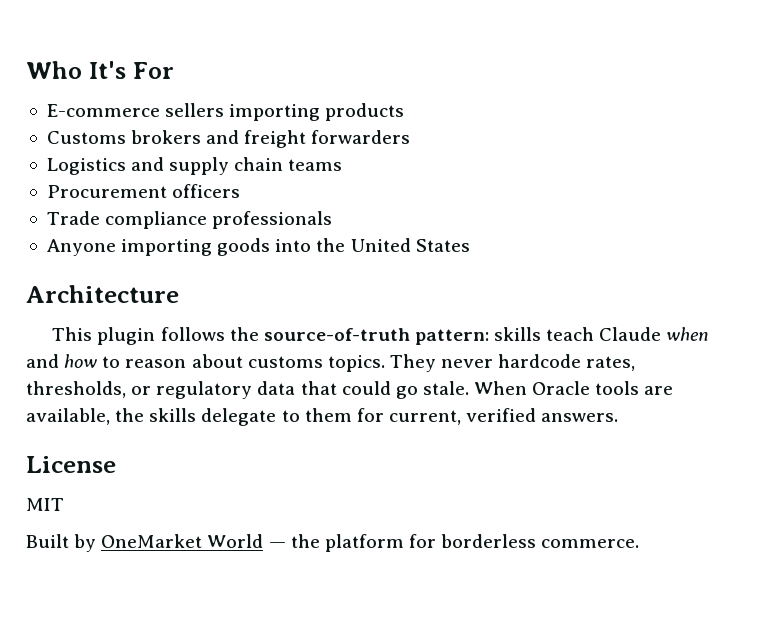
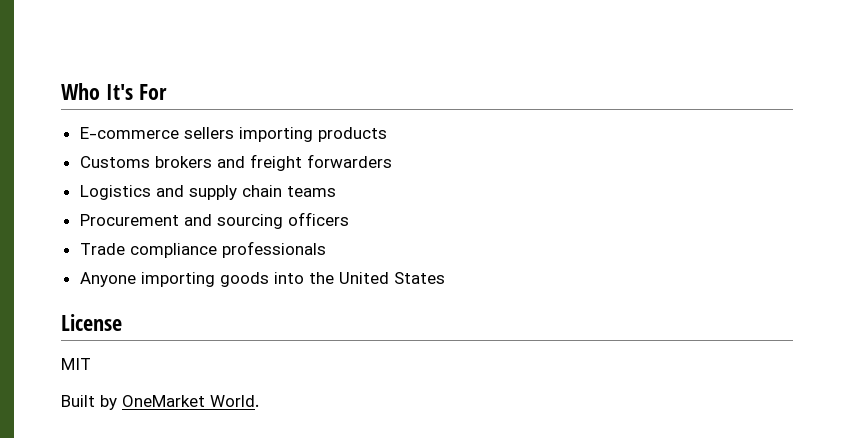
- Procurement officers
+ Procurement and sourcing officers
- Architecture
- This plugin follows the source-of-truth pattern: skills teach Claude when and how to reason about customs topics. They never hardcode rates, thresholds, or regulatory data that could go stale. When Oracle tools are available, the skills delegate to them for current, verified answers.
- Built by OneMarket World — the platform for borderless commerce.
+ Built by OneMarket World.

